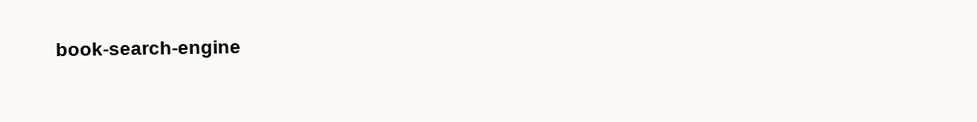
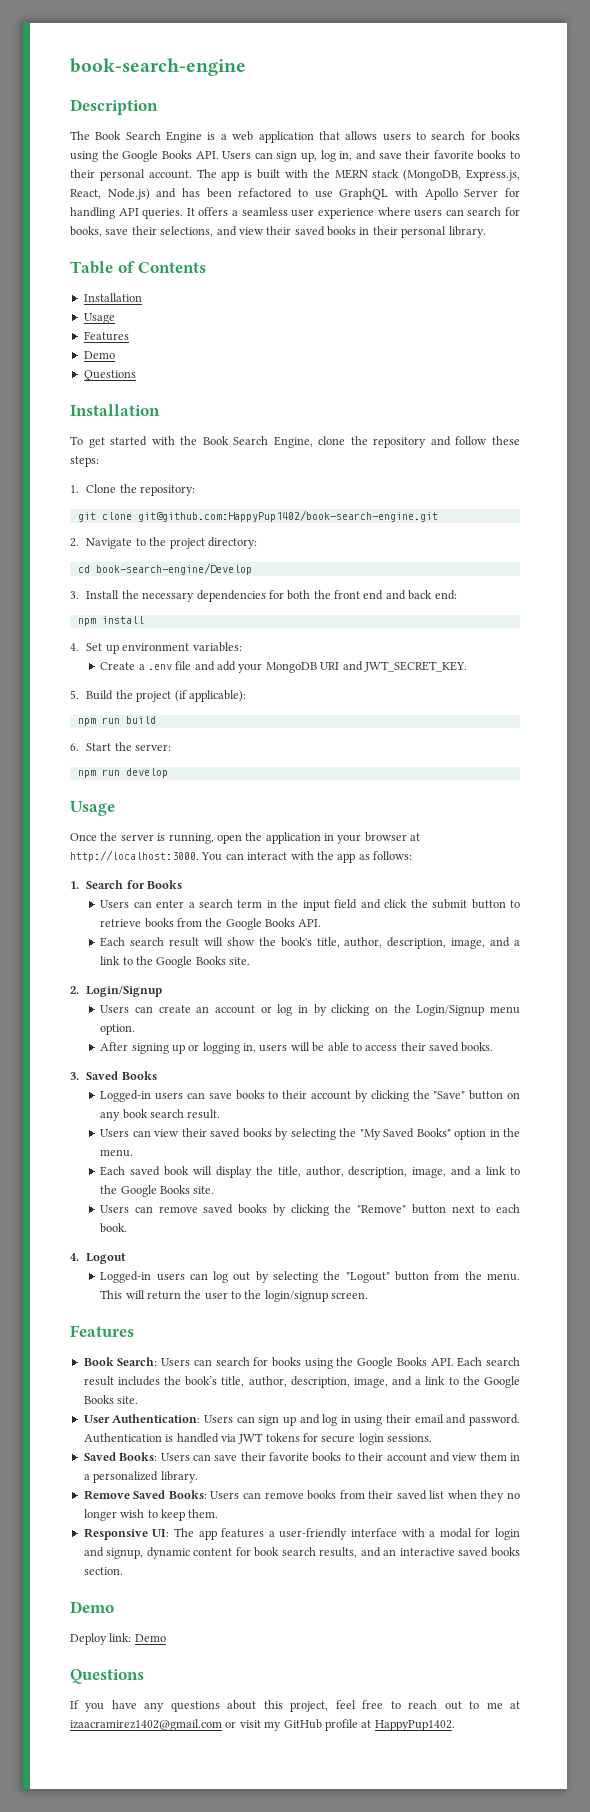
+ Description
+ The Book Search Engine is a web application that allows users to search for books using the Google Books API. Users can sign up, log in, and save their favorite books to their personal account. The app is built with the MERN stack (MongoDB, Express.js, React, Node.js) and has been refactored to use GraphQL with Apollo Server for handling API queries. It offers a seamless user experience where users can search for books, save their selections, and view their saved books in their personal library.
+ Table of Contents
+ Installation
+ Usage
+ Features
+ Demo
+ Questions
+ Installation
+ To get started with the Book Search Engine, clone the repository and follow these steps:
+ 1. Clone the repository:
+ git clone git@github.com:HappyPup1402/book-search-engine.git
+ 2. Navigate to the project directory:
+ cd book-search-engine/Develop
+ 3. Install the necessary dependencies for both the front end and back end:
+ npm install
+ 4. Set up environment variables:
+ Create a .env file and add your MongoDB URI and JWT_SECRET_KEY.
+ 5. Build the project (if applicable):
+ npm run build
+ 6. Start the server:
+ npm run develop
+ Usage
+ Once the server is running, open the application in your browser at http://localhost:3000. You can interact with the app as follows:
+ 1. Search for Books
+ Users can enter a search term in the input field and click the submit button to retrieve books from the Google Books API.
+ Each search result will show the book's title, author, description, image, and a link to the Google Books site.
+ 2. Login/Signup
+ Users can create an account or log in by clicking on the Login/Signup menu option.
+ After signing up or logging in, users will be able to access their saved books.
+ 3. Saved Books
+ Logged-in users can save books to their account by clicking the "Save" button on any book search result.
+ Users can view their saved books by selecting the "My Saved Books" option in the menu.
+ Each saved book will display the title, author, description, image, and a link to the Google Books site.
+ Users can remove saved books by clicking the "Remove" button next to each book.
+ 4. Logout
+ Logged-in users can log out by selecting the "Logout" button from the menu. This will return the user to the login/signup screen.
+ Features
+ Book Search: Users can search for books using the Google Books API. Each search result includes the book’s title, author, description, image, and a link to the Google Books site.
+ User Authentication: Users can sign up and log in using their email and password. Authentication is handled via JWT tokens for secure login sessions.
+ Saved Books: Users can save their favorite books to their account and view them in a personalized library.
+ Remove Saved Books: Users can remove books from their saved list when they no longer wish to keep them.
+ Responsive UI: The app features a user-friendly interface with a modal for login and signup, dynamic content for book search results, and an interactive saved books section.
+ Demo
+ Deploy link: Demo
+ Questions
+ If you have any questions about this project, feel free to reach out to me at izaacramirez1402@gmail.com or visit my GitHub profile at HappyPup1402.

